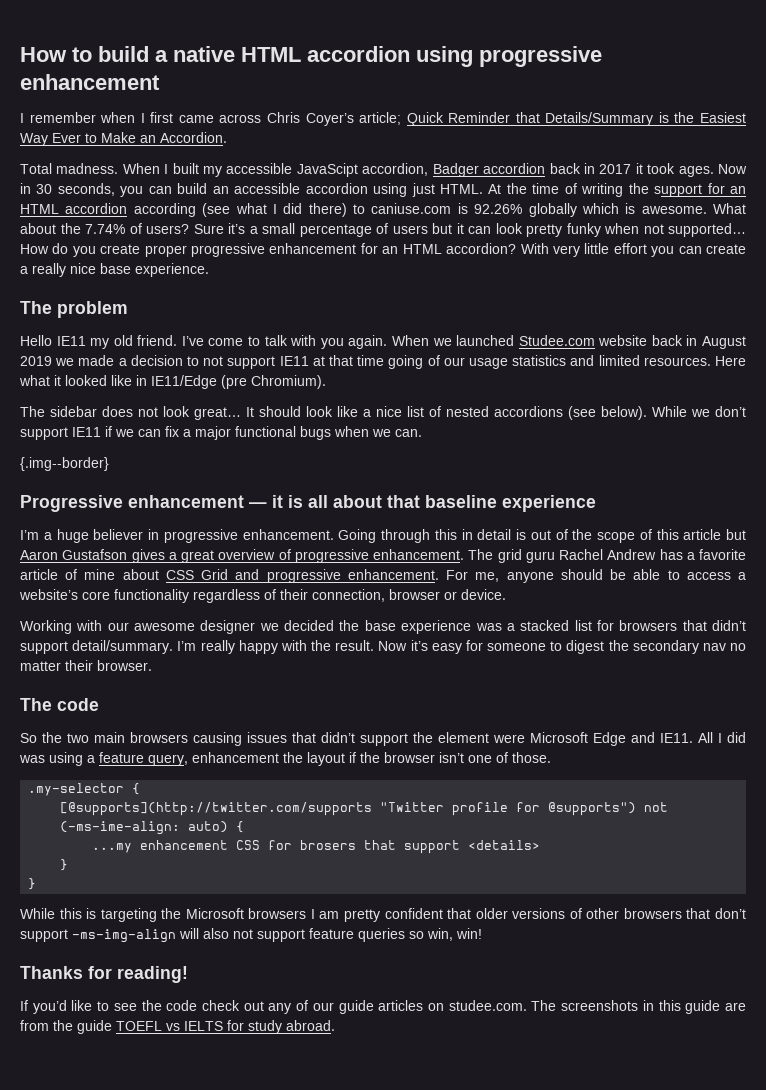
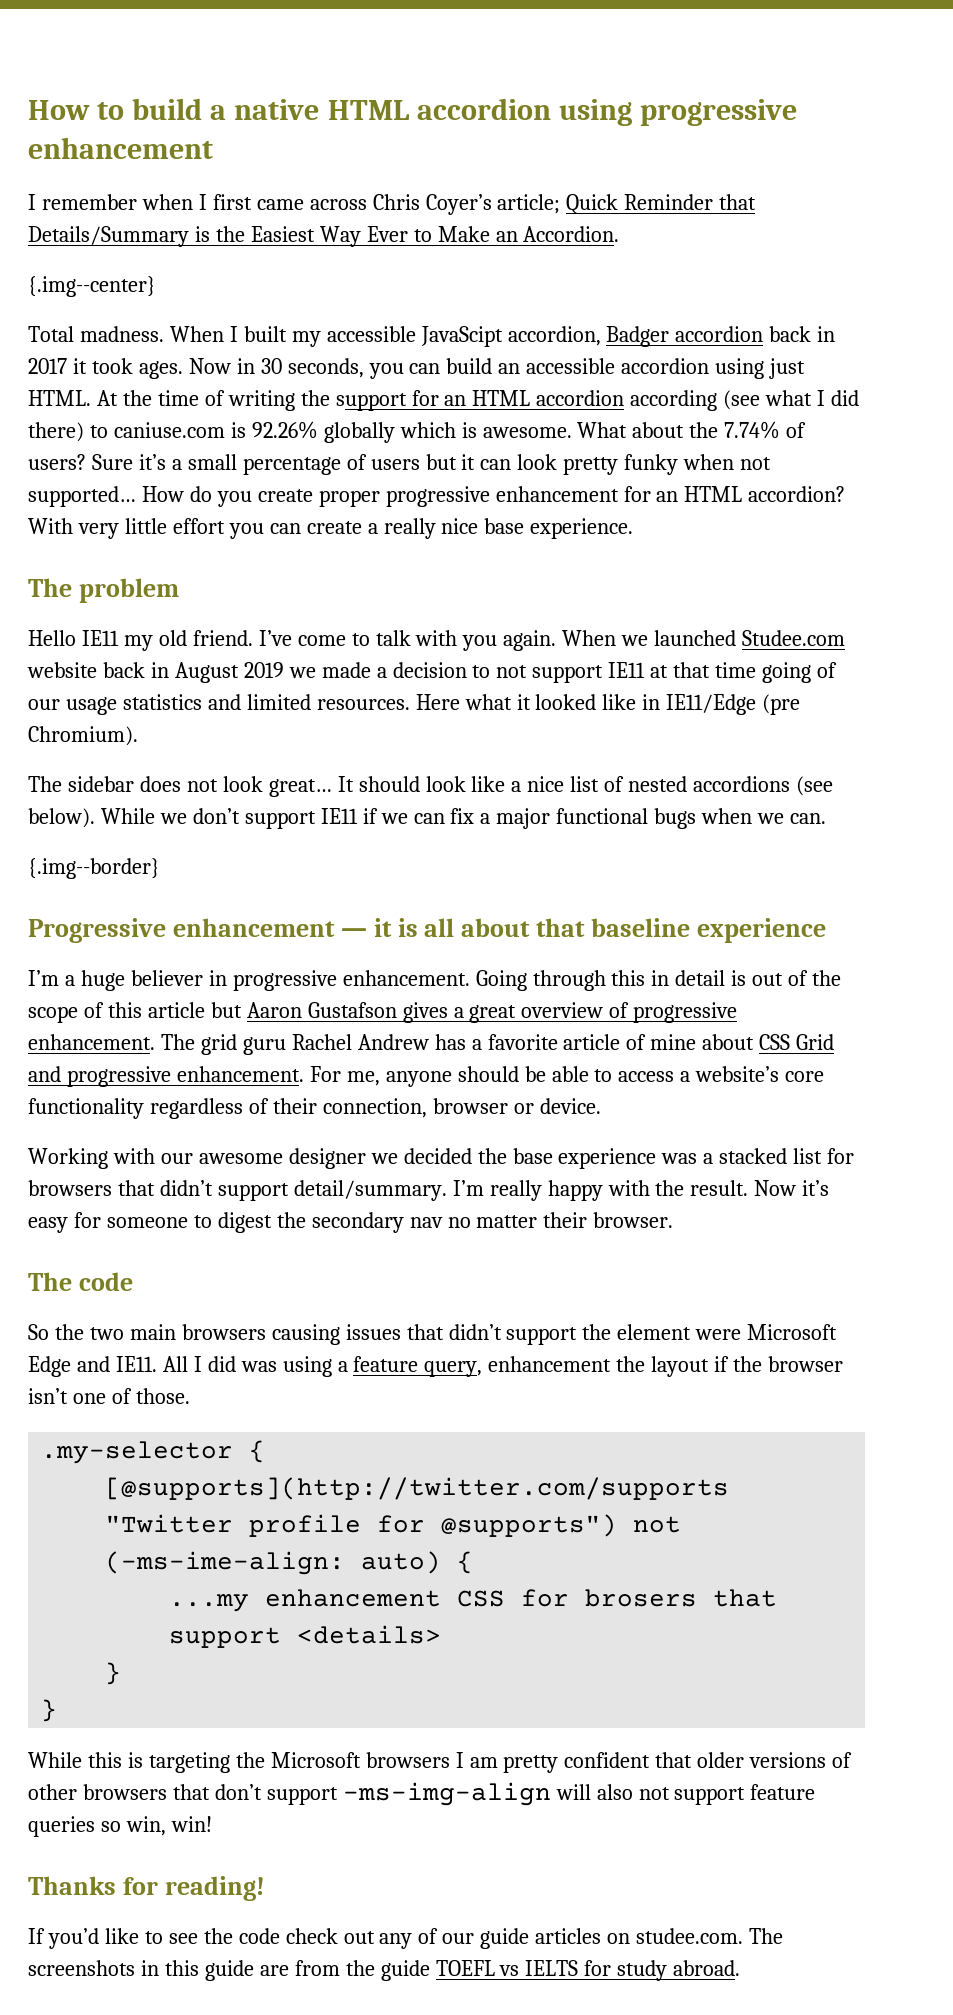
+ {.img--center}

